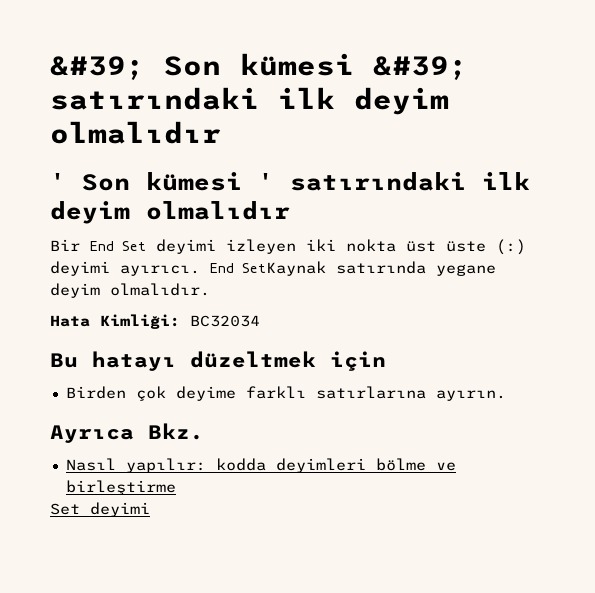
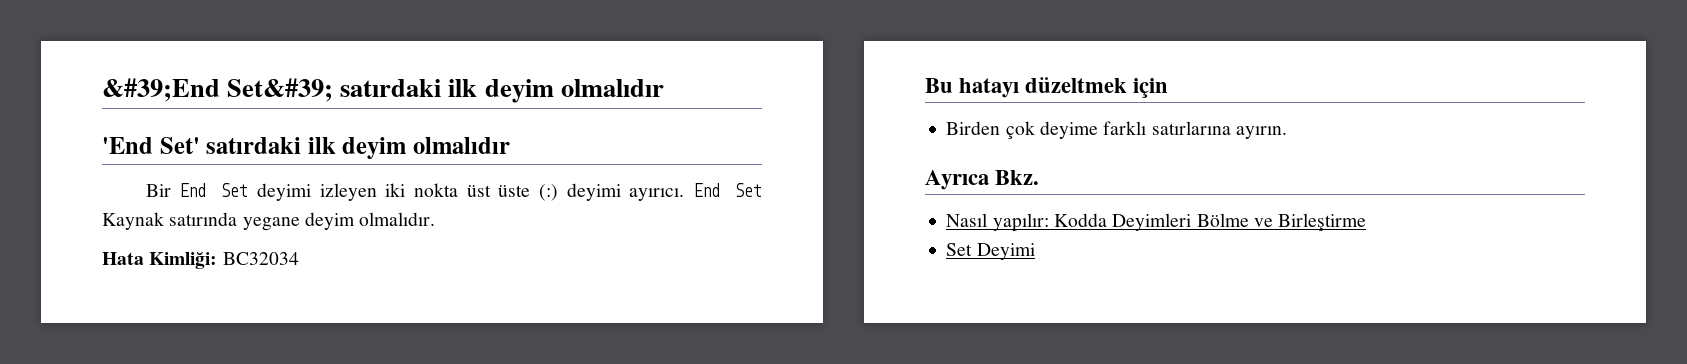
- &#39; Son kümesi &#39; satırındaki ilk deyim olmalıdır
- ' Son kümesi ' satırındaki ilk deyim olmalıdır
+ &#39;End Set&#39; satırdaki ilk deyim olmalıdır
+ 'End Set' satırdaki ilk deyim olmalıdır
- End SetKaynak satırında yegane deyim olmalıdır.
+ End Set Kaynak satırında yegane deyim olmalıdır.
- Nasıl yapılır: kodda deyimleri bölme ve birleştirme
- Set deyimi
+ Nasıl yapılır: Kodda Deyimleri Bölme ve Birleştirme
+ Set Deyimi

